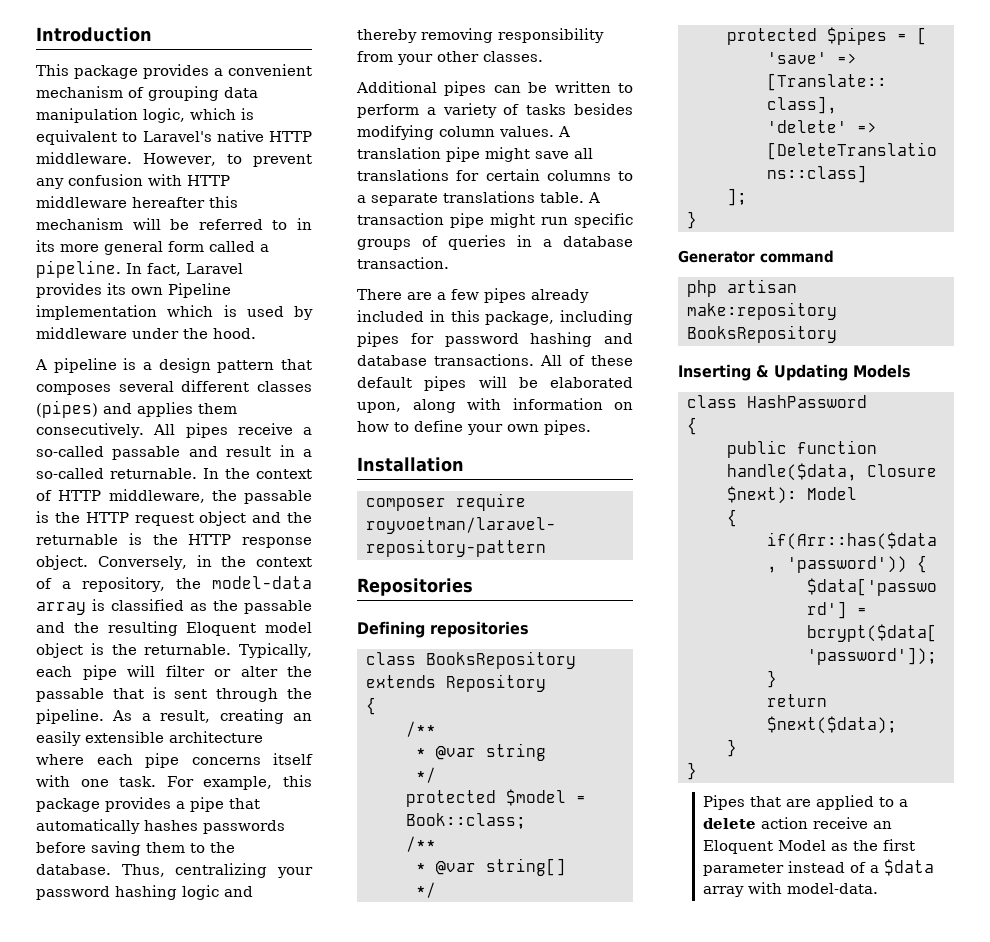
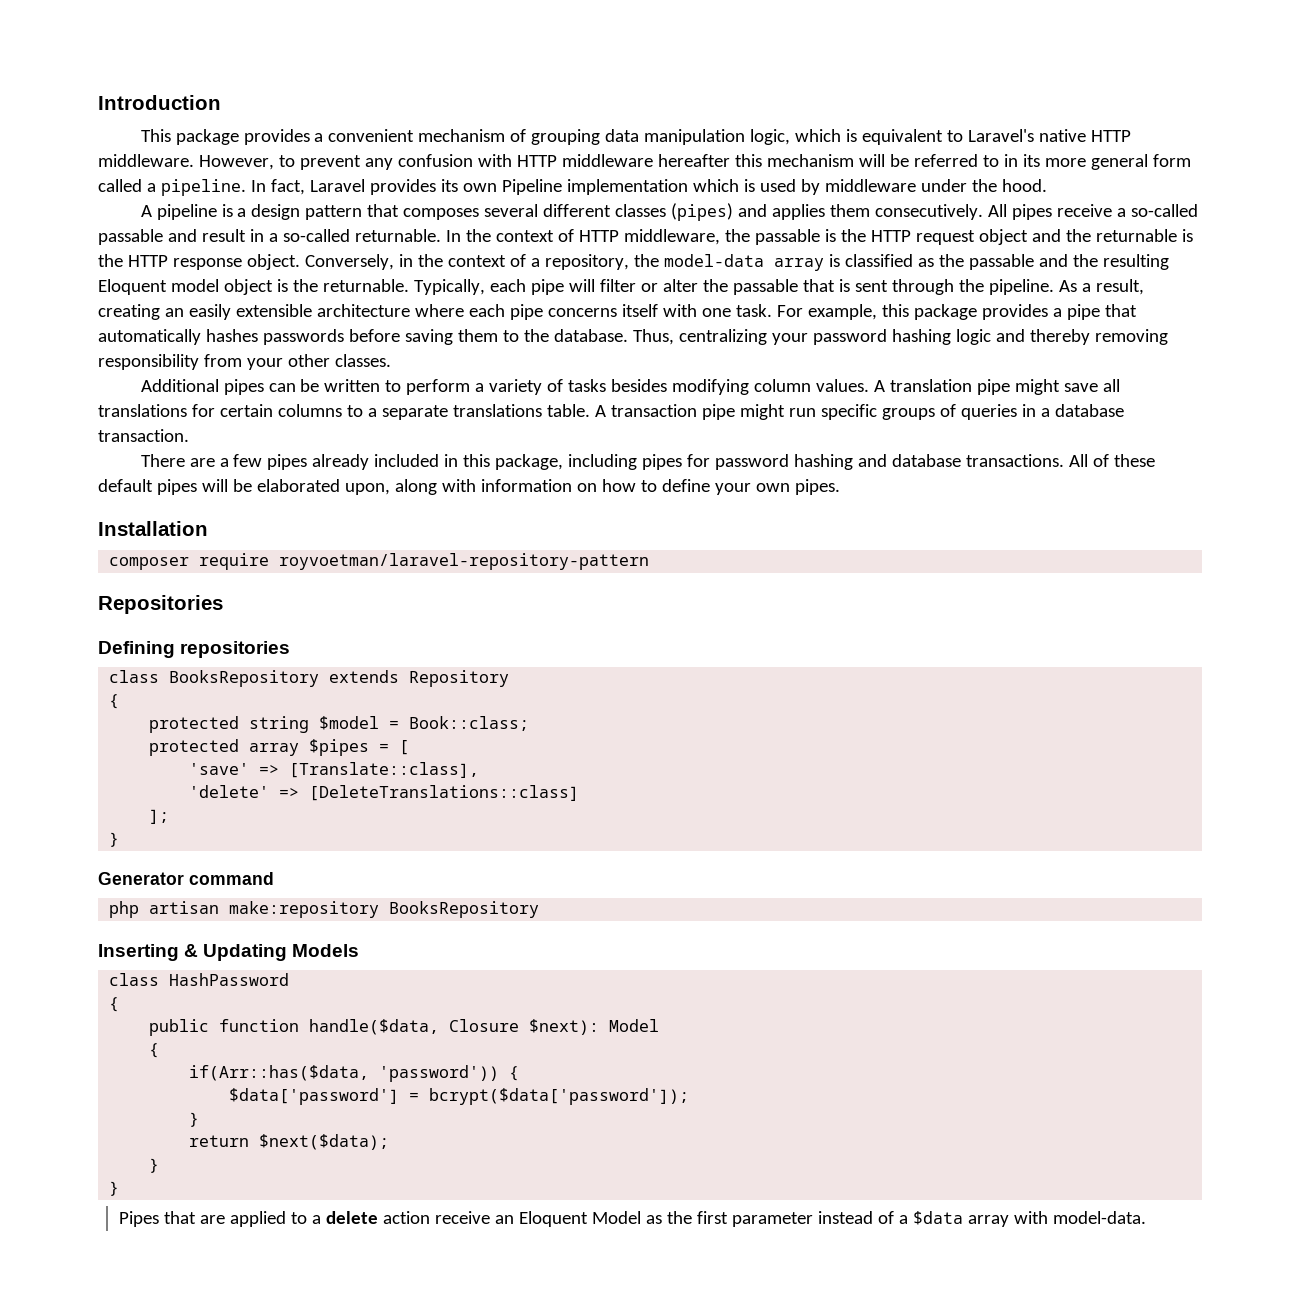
  class BooksRepository extends Repository
  {
- /**
- * @var string
- */
- protected $model = Book::class;
- /**
- * @var string[]
- */
- protected $pipes = [
+ protected string $model = Book::class;
+ protected array $pipes = [

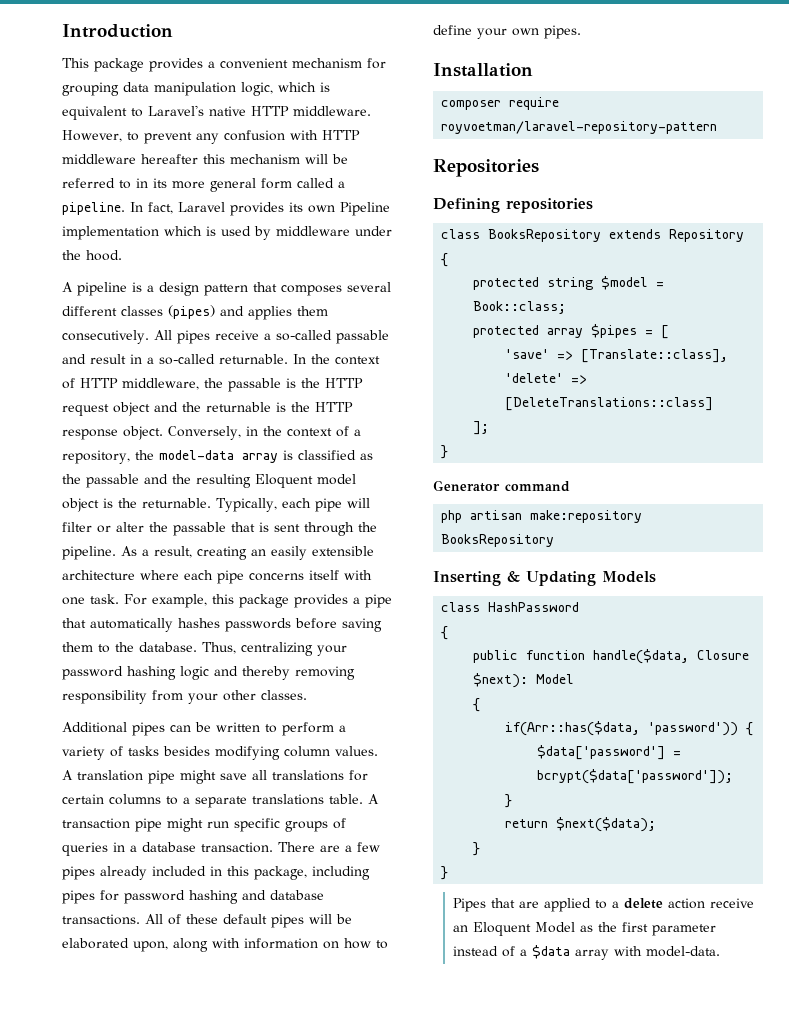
- This package provides a convenient mechanism of grouping data manipulation logic, which is equivalent to Laravel's native HTTP middleware.
+ This package provides a convenient mechanism for grouping data manipulation logic, which is equivalent to Laravel's native HTTP middleware.
- A transaction pipe might run specific groups of queries in a database transaction.
- There are a few pipes already included in this package, including pipes for password hashing and database transactions.
+ A transaction pipe might run specific groups of queries in a database transaction. There are a few pipes already included in this package, including pipes for password hashing and database transactions.

